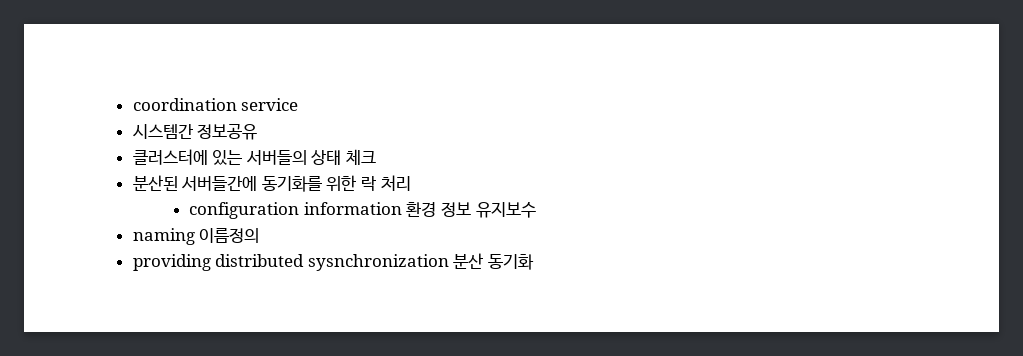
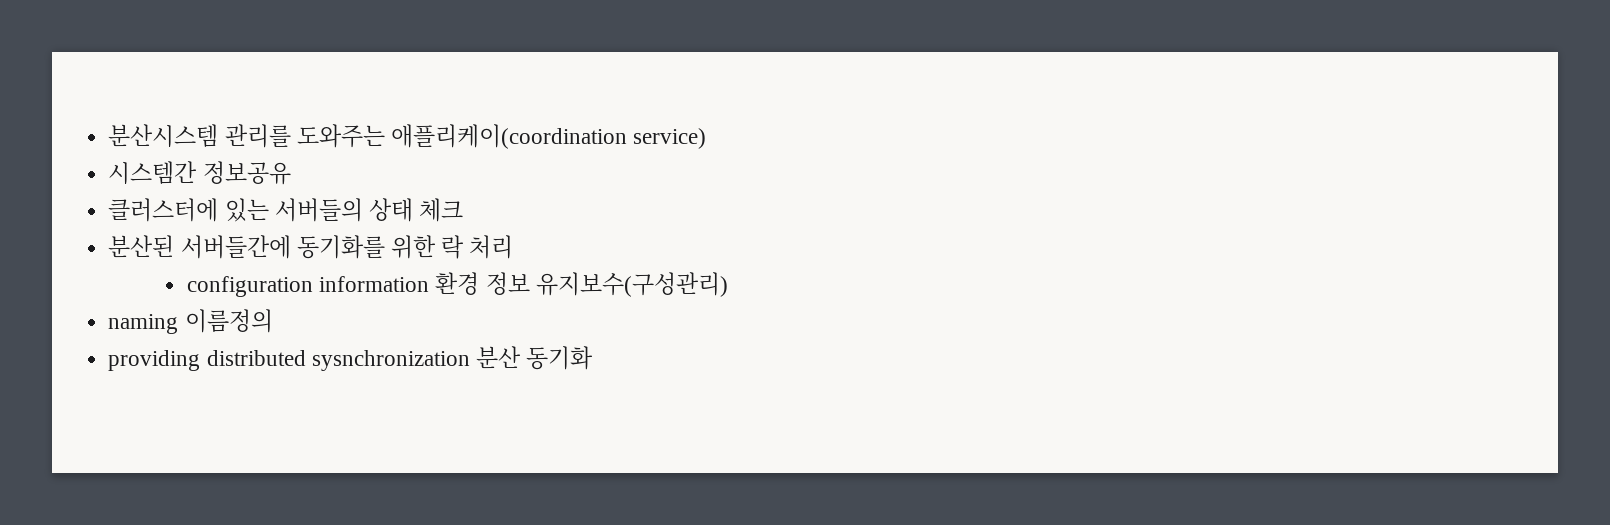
- coordination service
+ 분산시스템 관리를 도와주는 애플리케이(coordination service)
- configuration information 환경 정보 유지보수
+ configuration information 환경 정보 유지보수(구성관리)

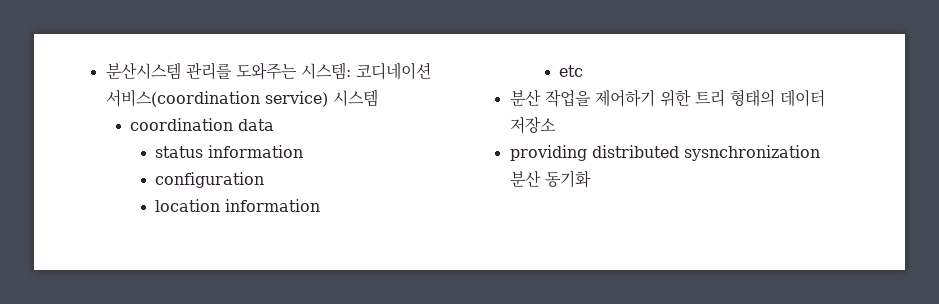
- 분산시스템 관리를 도와주는 애플리케이(coordination service)
- 시스템간 정보공유
- 클러스터에 있는 서버들의 상태 체크
- 분산된 서버들간에 동기화를 위한 락 처리
+ 분산시스템 관리를 도와주는 시스템: 코디네이션 서비스(coordination service) 시스템
+ coordination data
+ status information
- configuration information 환경 정보 유지보수(구성관리)
- naming 이름정의
+ configuration
+ location information
+ etc
+ 분산 작업을 제어하기 위한 트리 형태의 데이터 저장소

